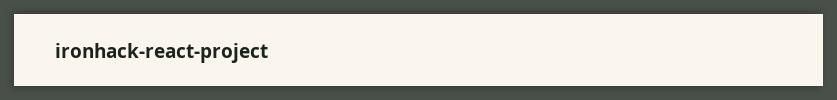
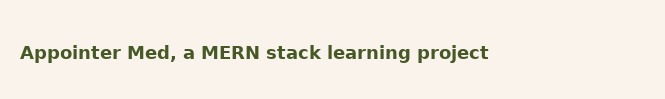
- ironhack-react-project
+ Appointer Med, a MERN stack learning project

